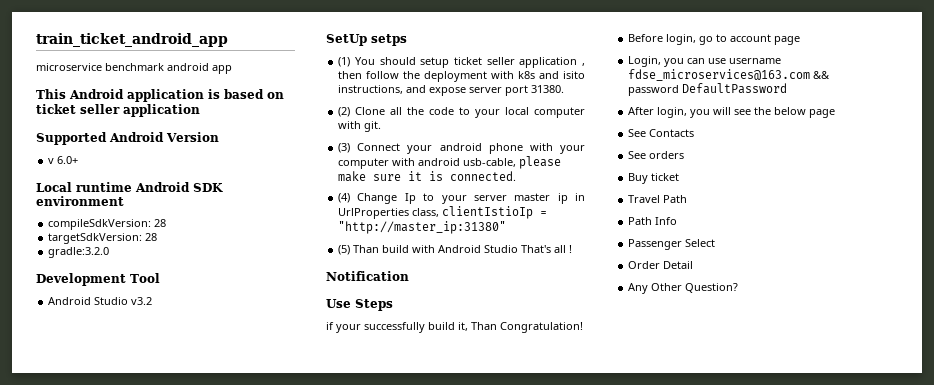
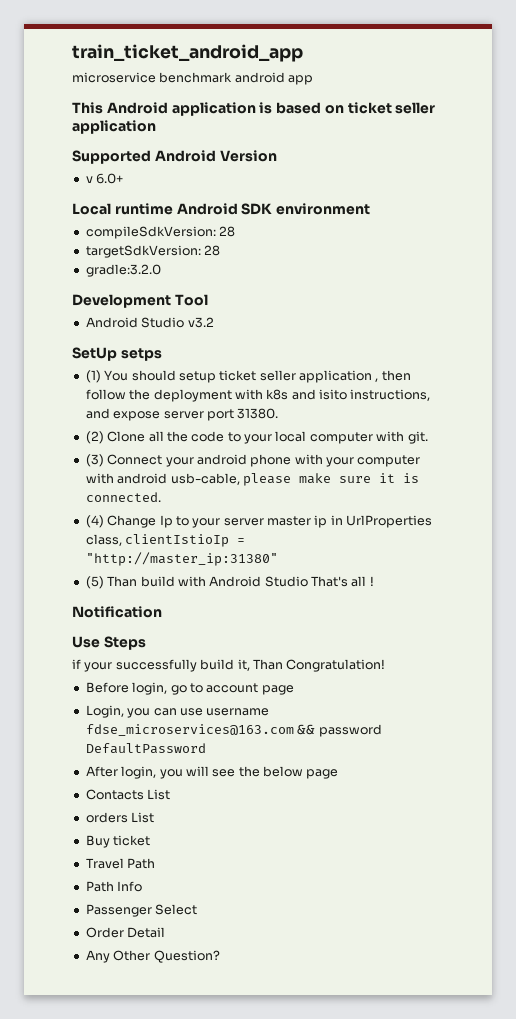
- See Contacts
- See orders
+ Contacts List
+ orders List

